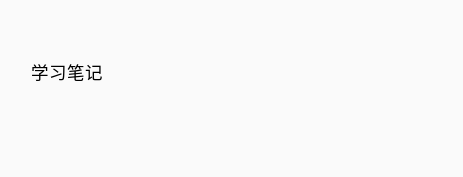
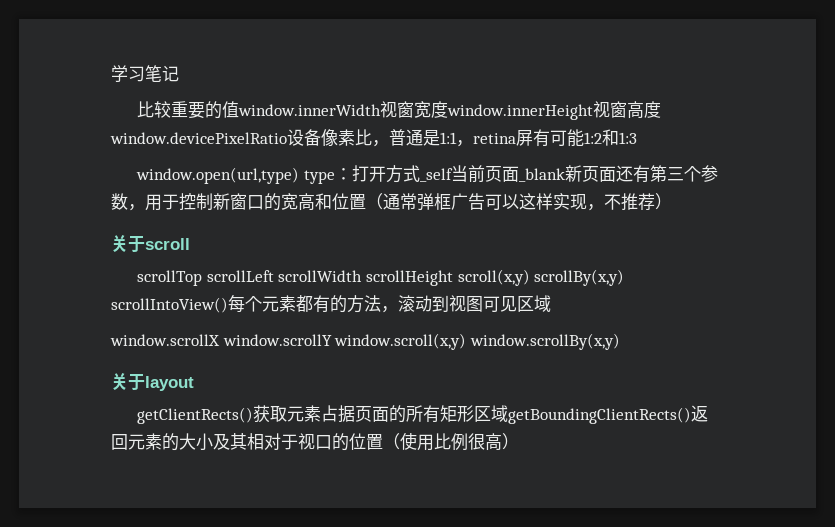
+ 比较重要的值window.innerWidth视窗宽度window.innerHeight视窗高度window.devicePixelRatio设备像素比，普通是1:1，retina屏有可能1:2和1:3
+ window.open(url,type) type：打开方式_self当前页面_blank新页面还有第三个参数，用于控制新窗口的宽高和位置（通常弹框广告可以这样实现，不推荐）
+ 关于scroll
+ scrollTop scrollLeft scrollWidth scrollHeight scroll(x,y) scrollBy(x,y) scrollIntoView()每个元素都有的方法，滚动到视图可见区域
+ window.scrollX window.scrollY window.scroll(x,y) window.scrollBy(x,y)
+ 关于layout
+ getClientRects()获取元素占据页面的所有矩形区域getBoundingClientRects()返回元素的大小及其相对于视口的位置（使用比例很高）

